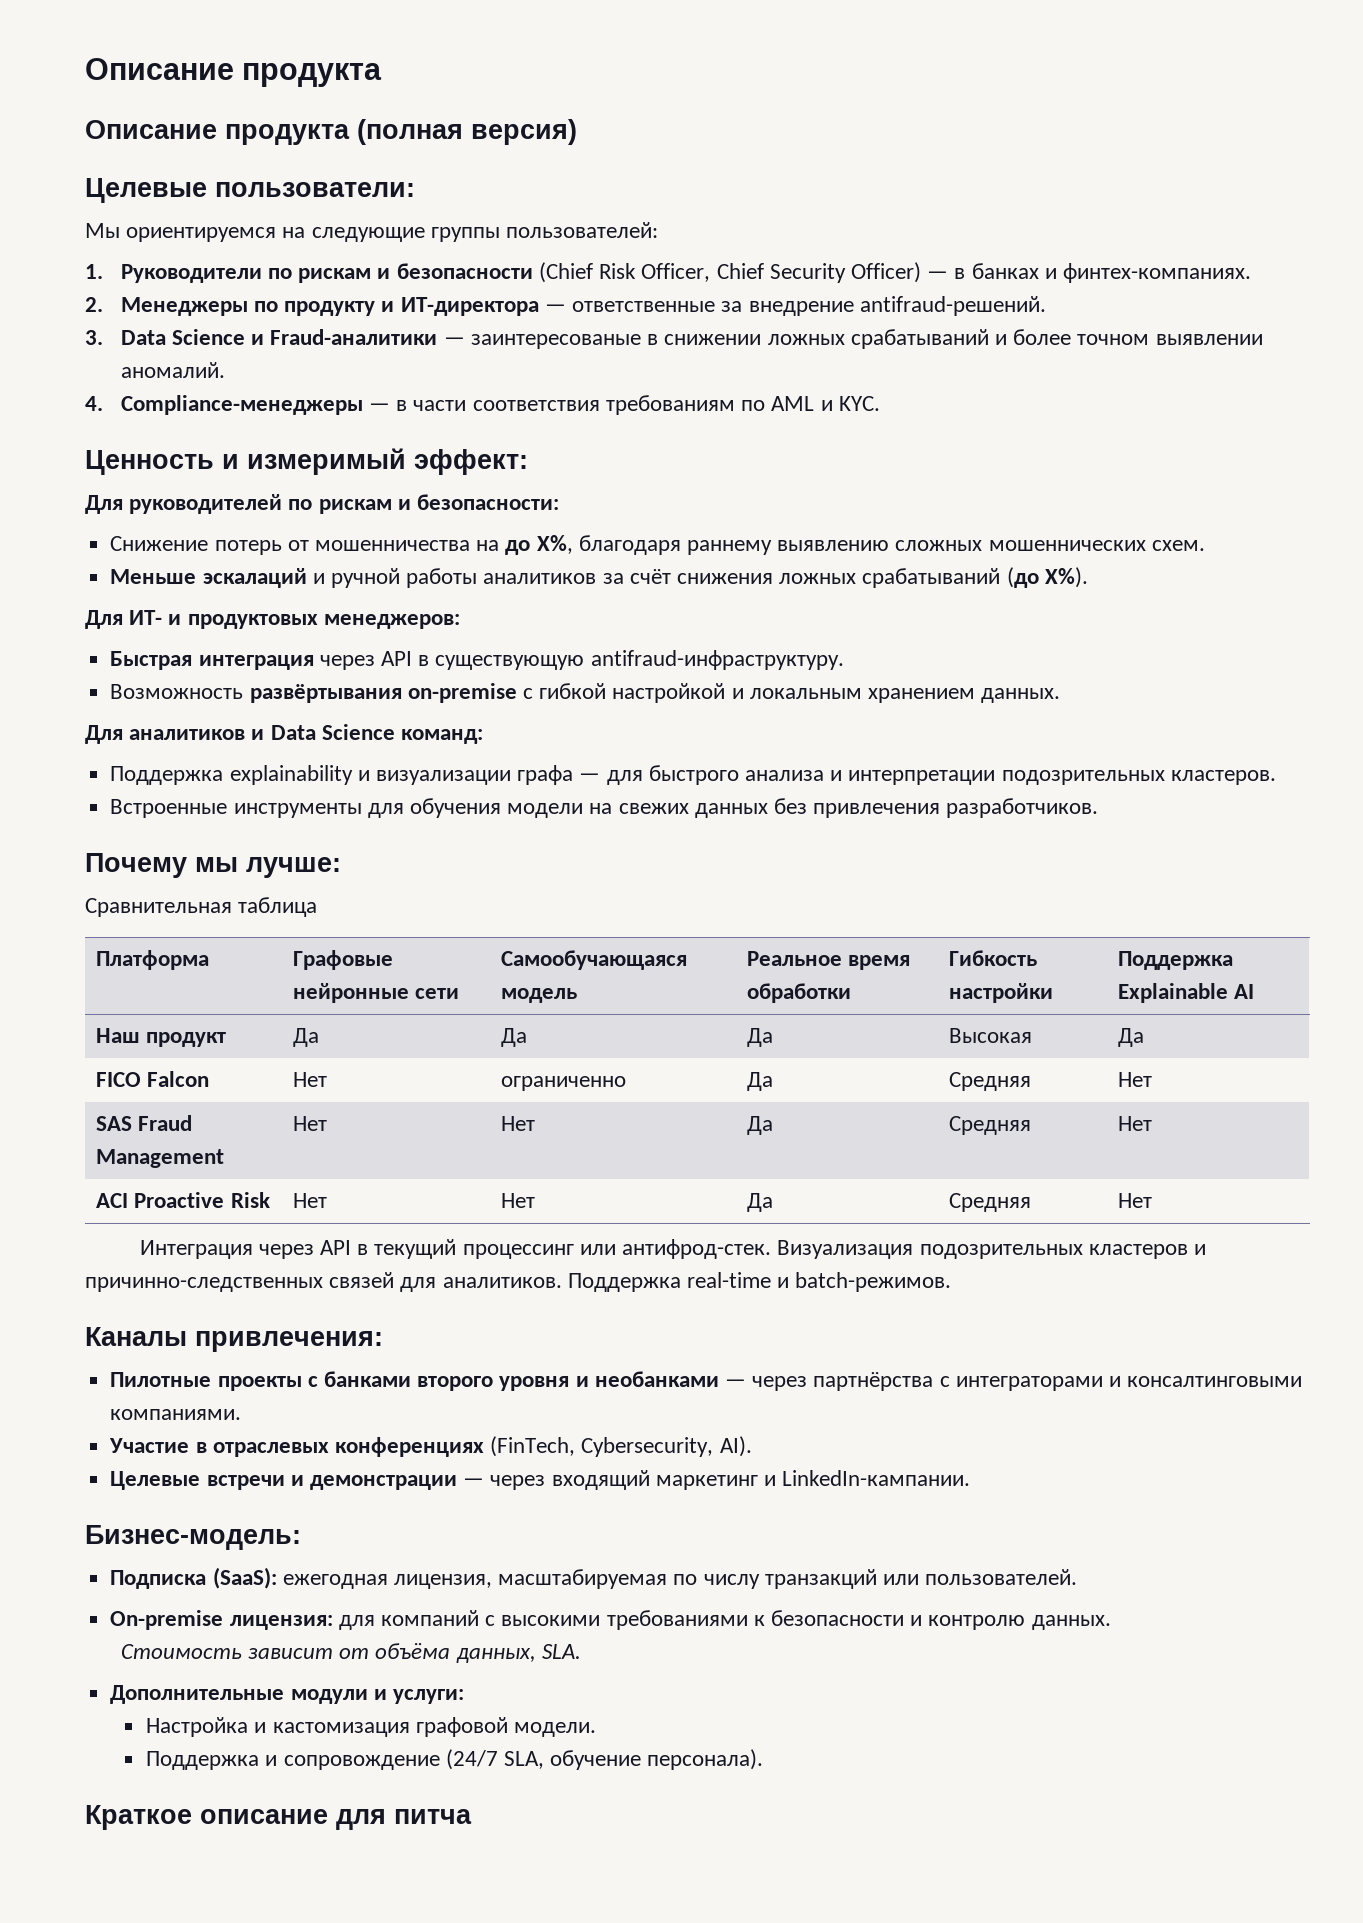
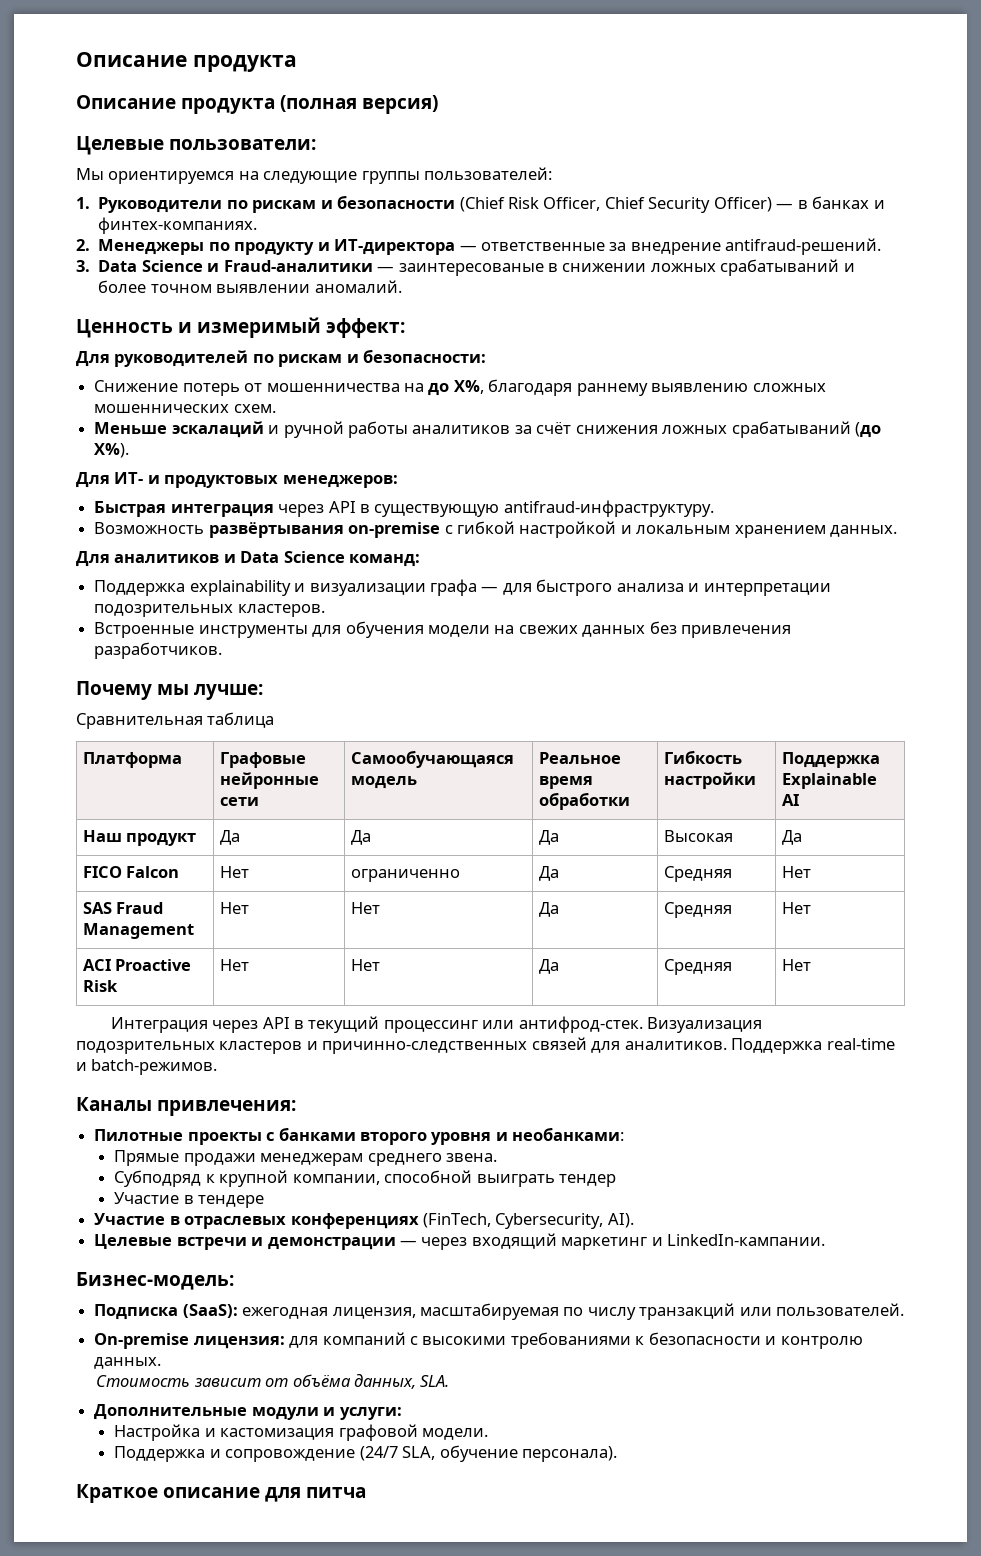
- 4. Compliance-менеджеры — в части соответствия требованиям по AML и KYC.
- Пилотные проекты с банками второго уровня и необанками — через партнёрства с интеграторами и консалтинговыми компаниями.
+ Пилотные проекты с банками второго уровня и необанками:
+ Прямые продажи менеджерам среднего звена.
+ Субподряд к крупной компании, способной выиграть тендер
+ Участие в тендере

